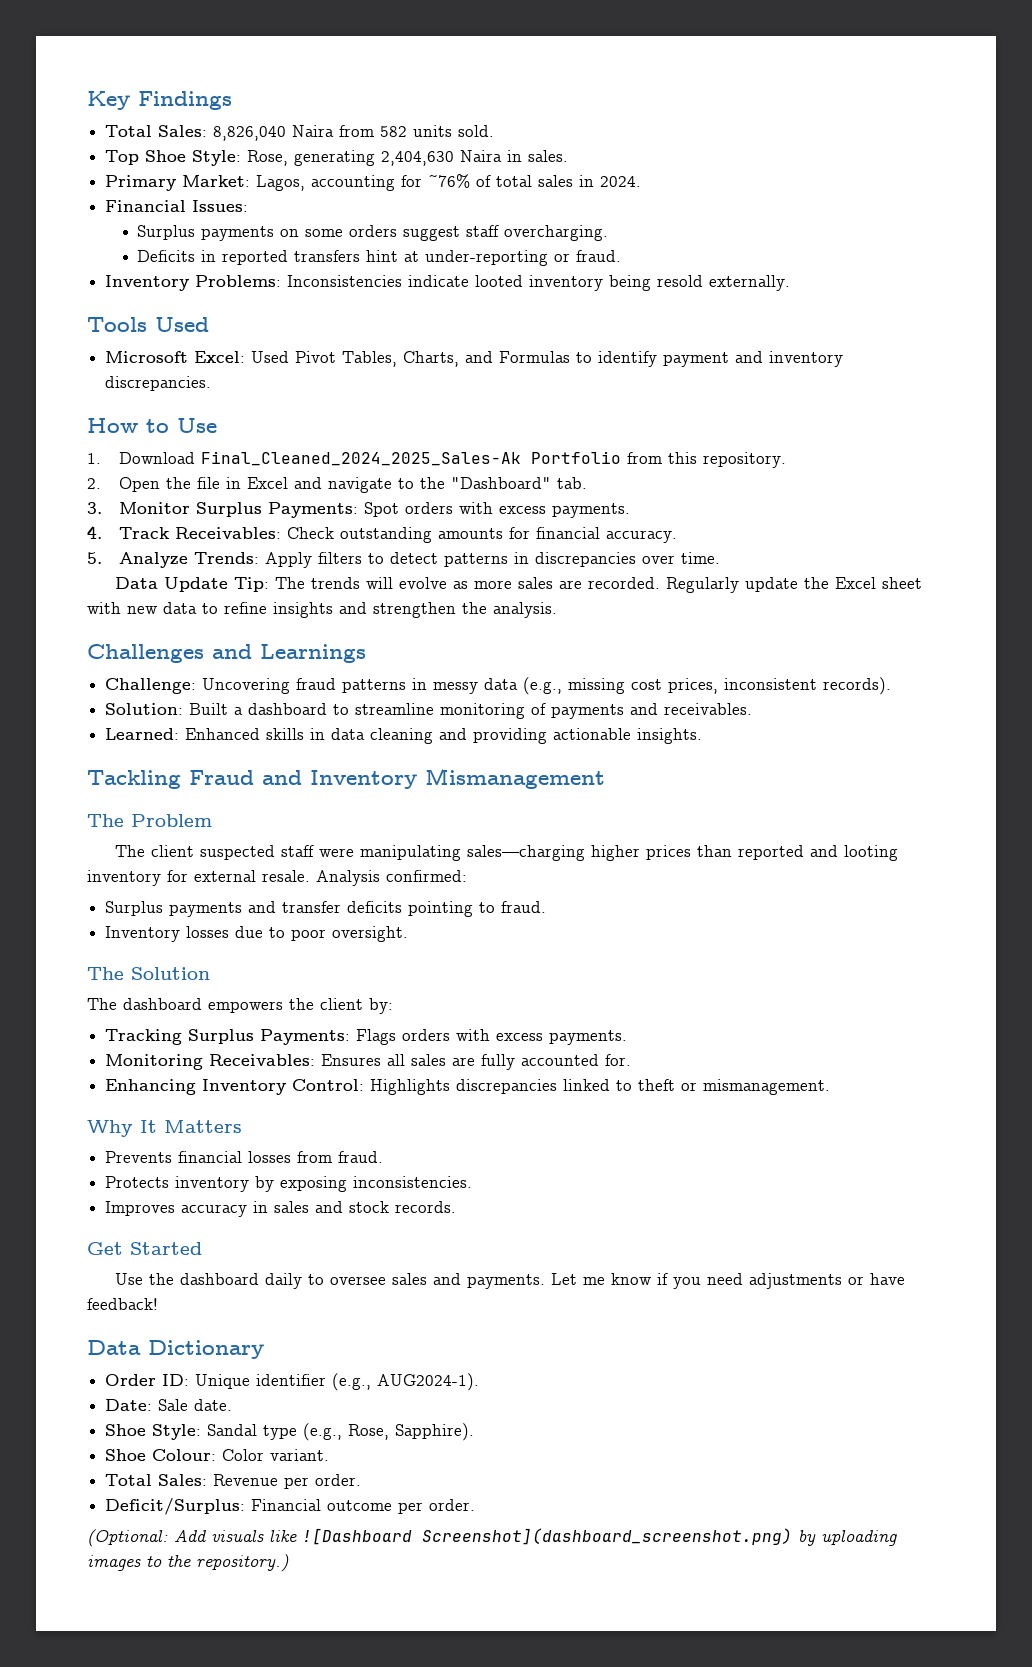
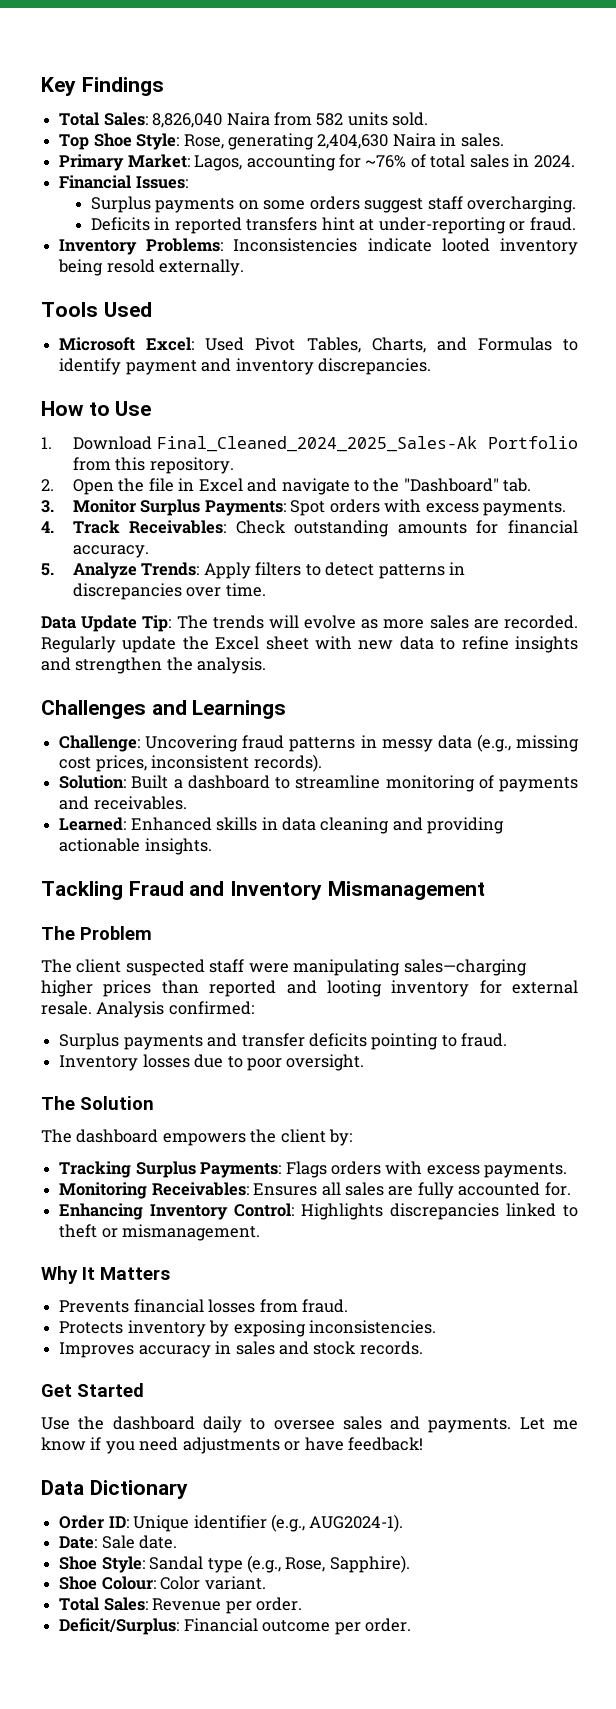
- (Optional: Add visuals like ![Dashboard Screenshot](dashboard_screenshot.png) by uploading images to the repository.)

